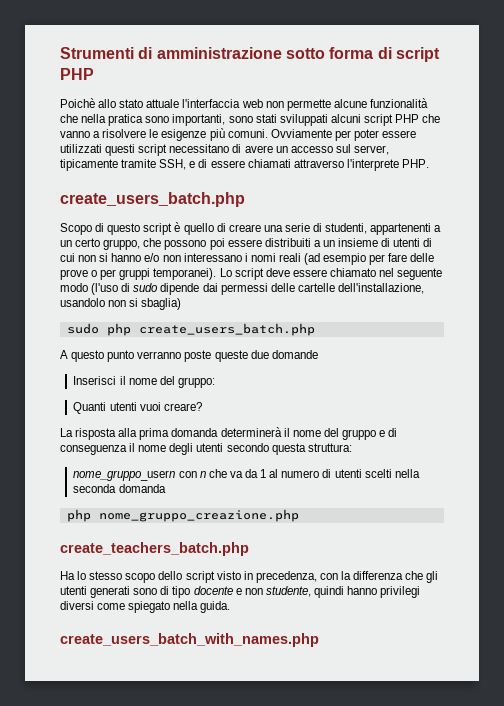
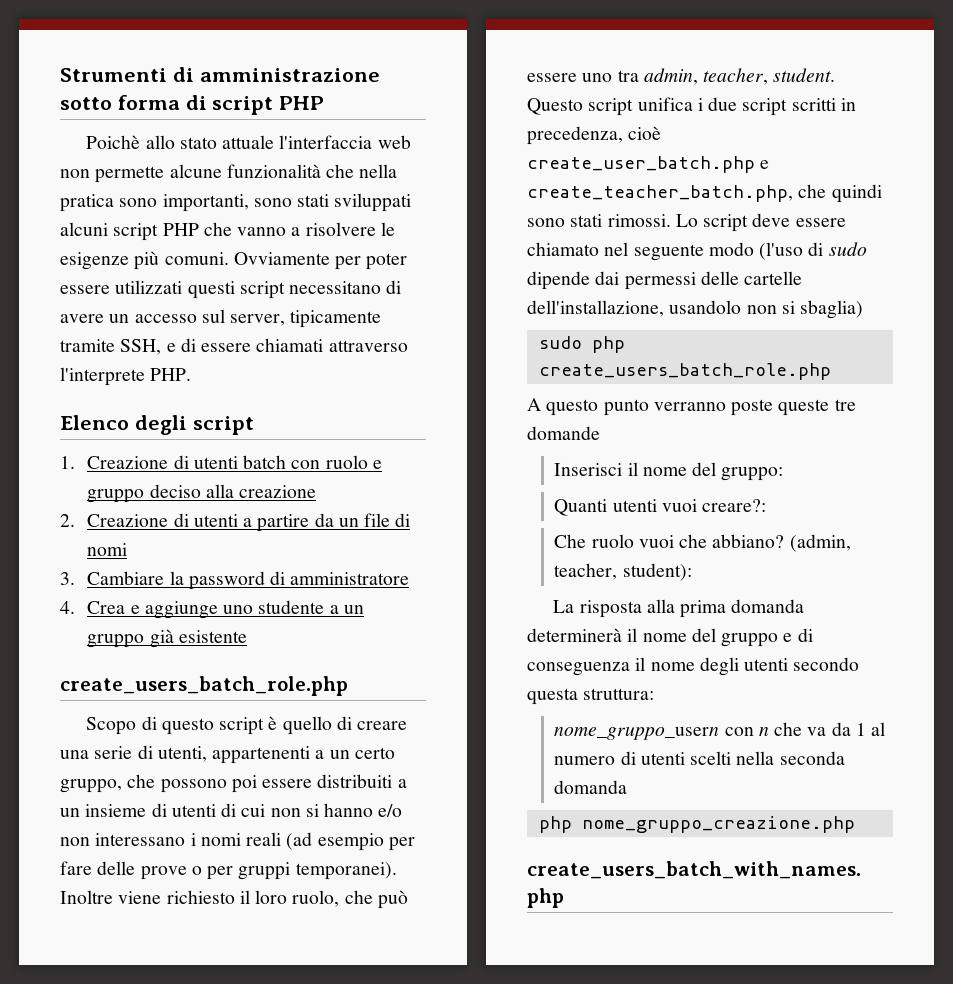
  Ovviamente per poter essere utilizzati questi script necessitano di avere un accesso sul server, tipicamente tramite SSH, e di essere chiamati attraverso l'interprete PHP.
- create_users_batch.php
+ Elenco degli script
+ 1. Creazione di utenti batch con ruolo e gruppo deciso alla creazione
+ 2. Creazione di utenti a partire da un file di nomi
+ 3. Cambiare la password di amministratore
+ 4. Crea e aggiunge uno studente a un gruppo già esistente
+ create_users_batch_role.php
- Scopo di questo script è quello di creare una serie di studenti, appartenenti a un certo gruppo, che possono poi essere distribuiti a un insieme di utenti di cui non si hanno e/o non interessano i nomi reali (ad esempio per fare delle prove o per gruppi temporanei).
+ Scopo di questo script è quello di creare una serie di utenti, appartenenti a un certo gruppo, che possono poi essere distribuiti a un insieme di utenti di cui non si hanno e/o non interessano i nomi reali (ad esempio per fare delle prove o per gruppi temporanei).
+ Inoltre viene richiesto il loro ruolo, che può essere uno tra admin, teacher, student. Questo script unifica i due script scritti in precedenza, cioè create_user_batch.php e create_teacher_batch.php, che quindi sono stati rimossi.
- sudo php create_users_batch.php
+ sudo php create_users_batch_role.php
- A questo punto verranno poste queste due domande
+ A questo punto verranno poste queste tre domande
- Quanti utenti vuoi creare?
+ Quanti utenti vuoi creare?:
+ Che ruolo vuoi che abbiano? (admin, teacher, student):
- create_teachers_batch.php
- Ha lo stesso scopo dello script visto in precedenza, con la differenza che gli utenti generati sono di tipo docente e non studente, quindi hanno privilegi diversi come spiegato nella guida.

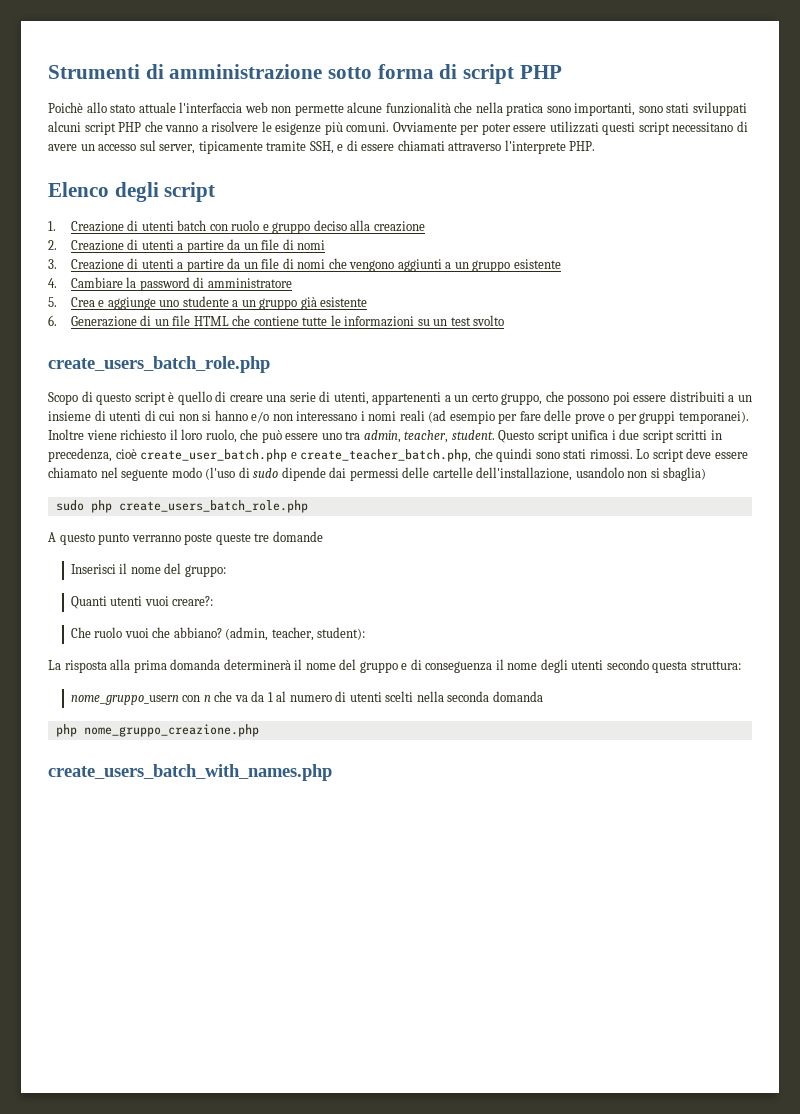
- 3. Cambiare la password di amministratore
+ 3. Creazione di utenti a partire da un file di nomi che vengono aggiunti a un gruppo esistente
+ 4. Cambiare la password di amministratore
- 4. Crea e aggiunge uno studente a un gruppo già esistente
+ 5. Crea e aggiunge uno studente a un gruppo già esistente
+ 6. Generazione di un file HTML che contiene tutte le informazioni su un test svolto

